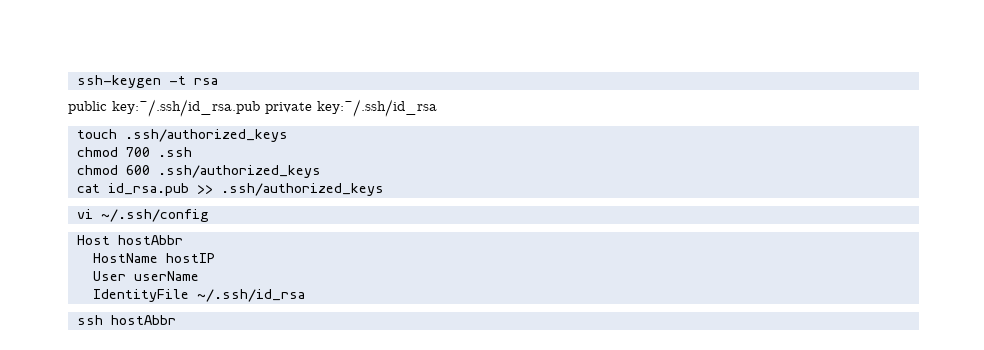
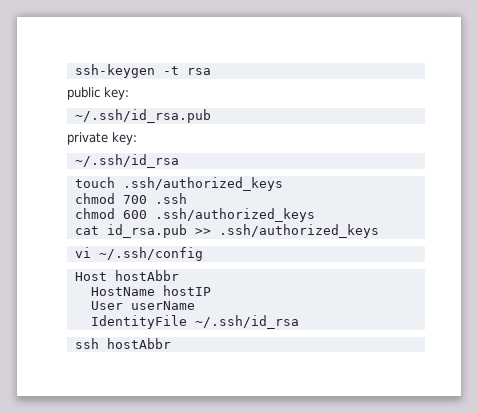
- public key:~/.ssh/id_rsa.pub private key:~/.ssh/id_rsa
+ public key:
+ ~/.ssh/id_rsa.pub
+ private key:
+ ~/.ssh/id_rsa

